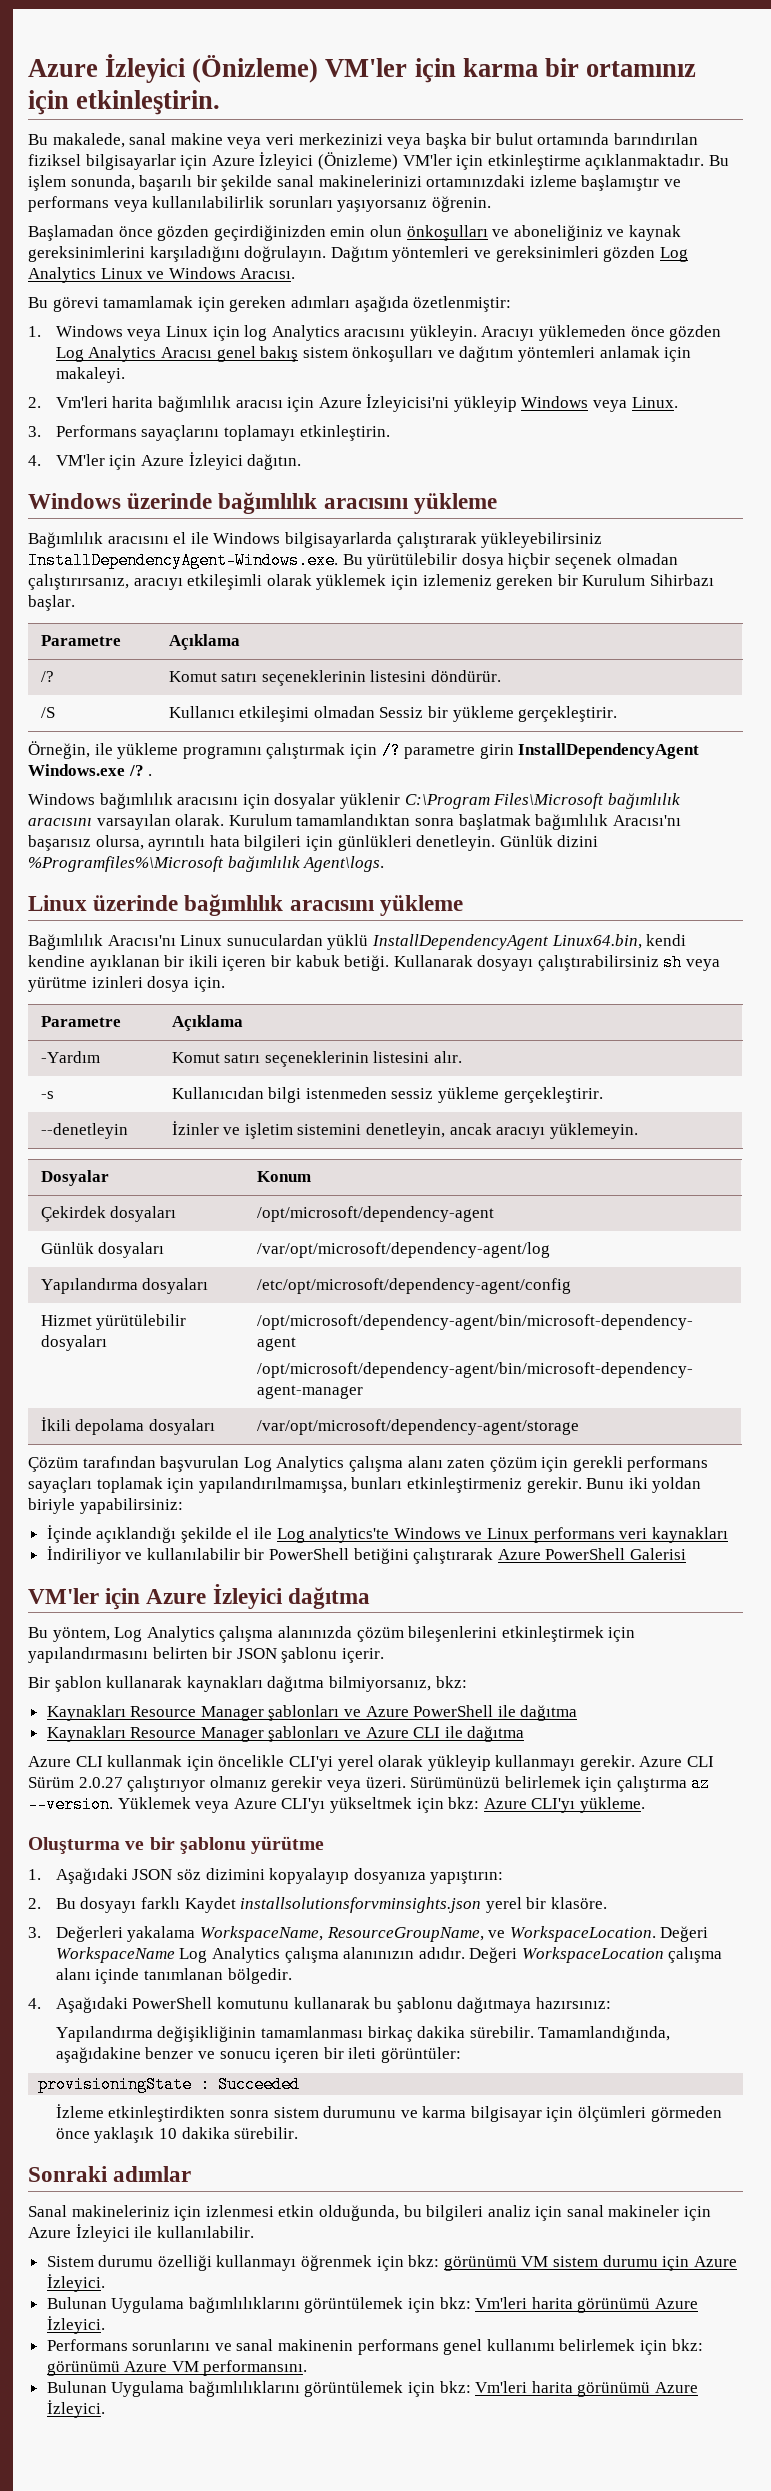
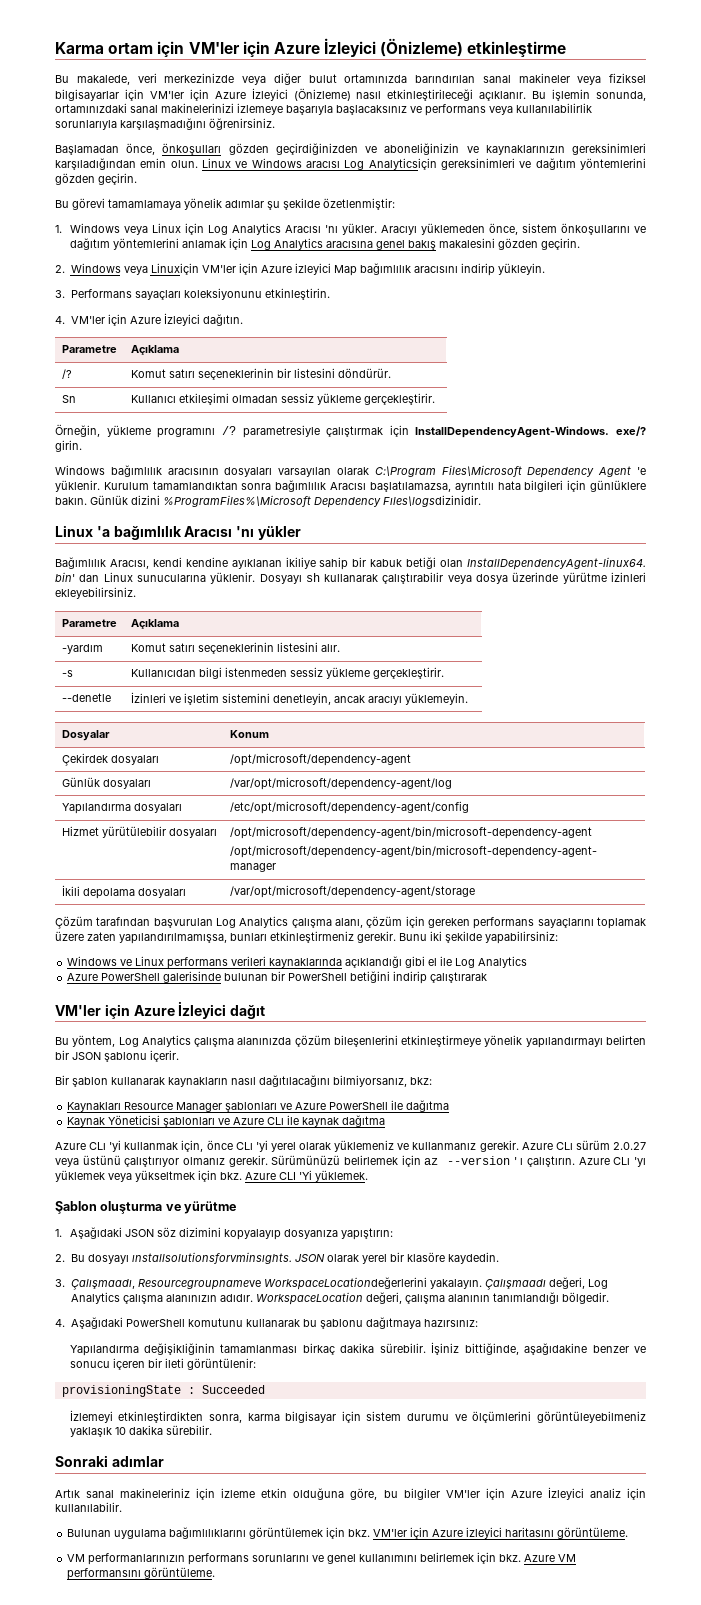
- Azure İzleyici (Önizleme) VM'ler için karma bir ortamınız için etkinleştirin.
- Bu makalede, sanal makine veya veri merkezinizi veya başka bir bulut ortamında barındırılan fiziksel bilgisayarlar için Azure İzleyici (Önizleme) VM'ler için etkinleştirme açıklanmaktadır. Bu işlem sonunda, başarılı bir şekilde sanal makinelerinizi ortamınızdaki izleme başlamıştır ve performans veya kullanılabilirlik sorunları yaşıyorsanız öğrenin.
- Başlamadan önce gözden geçirdiğinizden emin olun önkoşulları ve aboneliğiniz ve kaynak gereksinimlerini karşıladığını doğrulayın. Dağıtım yöntemleri ve gereksinimleri gözden Log Analytics Linux ve Windows Aracısı.
- Bu görevi tamamlamak için gereken adımları aşağıda özetlenmiştir:
+ Karma ortam için VM'ler için Azure İzleyici (Önizleme) etkinleştirme
+ Bu makalede, veri merkezinizde veya diğer bulut ortamınızda barındırılan sanal makineler veya fiziksel bilgisayarlar için VM'ler için Azure İzleyici (Önizleme) nasıl etkinleştirileceği açıklanır. Bu işlemin sonunda, ortamınızdaki sanal makinelerinizi izlemeye başarıyla başlacaksınız ve performans veya kullanılabilirlik sorunlarıyla karşılaşmadığını öğrenirsiniz.
+ Başlamadan önce, önkoşulları gözden geçirdiğinizden ve aboneliğinizin ve kaynaklarınızın gereksinimleri karşıladığından emin olun. Linux ve Windows aracısı Log Analyticsiçin gereksinimleri ve dağıtım yöntemlerini gözden geçirin.
+ Bu görevi tamamlamaya yönelik adımlar şu şekilde özetlenmiştir:
- 1. Windows veya Linux için log Analytics aracısını yükleyin. Aracıyı yüklemeden önce gözden Log Analytics Aracısı genel bakış sistem önkoşulları ve dağıtım yöntemleri anlamak için makaleyi.
- 2. Vm'leri harita bağımlılık aracısı için Azure İzleyicisi'ni yükleyip Windows veya Linux.
+ 1. Windows veya Linux için Log Analytics Aracısı 'nı yükler. Aracıyı yüklemeden önce, sistem önkoşullarını ve dağıtım yöntemlerini anlamak için Log Analytics aracısına genel bakış makalesini gözden geçirin.
+ 2. Windows veya Linuxiçin VM'ler için Azure izleyici Map bağımlılık aracısını indirip yükleyin.
- 3. Performans sayaçlarını toplamayı etkinleştirin.
+ 3. Performans sayaçları koleksiyonunu etkinleştirin.
- Windows üzerinde bağımlılık aracısını yükleme
- Bağımlılık aracısını el ile Windows bilgisayarlarda çalıştırarak yükleyebilirsiniz InstallDependencyAgent-Windows.exe. Bu yürütülebilir dosya hiçbir seçenek olmadan çalıştırırsanız, aracıyı etkileşimli olarak yüklemek için izlemeniz gereken bir Kurulum Sihirbazı başlar.
- /? | Komut satırı seçeneklerinin listesini döndürür.
+ /? | Komut satırı seçeneklerinin bir listesini döndürür.
- /S | Kullanıcı etkileşimi olmadan Sessiz bir yükleme gerçekleştirir.
+ Sn | Kullanıcı etkileşimi olmadan sessiz yükleme gerçekleştirir.
- Örneğin, ile yükleme programını çalıştırmak için /? parametre girin InstallDependencyAgent Windows.exe /? .
- Windows bağımlılık aracısını için dosyalar yüklenir C:\Program Files\Microsoft bağımlılık aracısını varsayılan olarak. Kurulum tamamlandıktan sonra başlatmak bağımlılık Aracısı'nı başarısız olursa, ayrıntılı hata bilgileri için günlükleri denetleyin. Günlük dizini %Programfiles%\Microsoft bağımlılık Agent\logs.
- Linux üzerinde bağımlılık aracısını yükleme
- Bağımlılık Aracısı'nı Linux sunuculardan yüklü InstallDependencyAgent Linux64.bin, kendi kendine ayıklanan bir ikili içeren bir kabuk betiği. Kullanarak dosyayı çalıştırabilirsiniz sh veya yürütme izinleri dosya için.
+ Örneğin, yükleme programını /? parametresiyle çalıştırmak için InstallDependencyAgent-Windows. exe/? girin.
+ Windows bağımlılık aracısının dosyaları varsayılan olarak C:\Program Files\Microsoft Dependency Agent 'e yüklenir. Kurulum tamamlandıktan sonra bağımlılık Aracısı başlatılamazsa, ayrıntılı hata bilgileri için günlüklere bakın. Günlük dizini %ProgramFiles%\Microsoft Dependency Fıles\logsdizinidir.
+ Linux 'a bağımlılık Aracısı 'nı yükler
+ Bağımlılık Aracısı, kendi kendine ayıklanan ikiliye sahip bir kabuk betiği olan InstallDependencyAgent-linux64. bin' dan Linux sunucularına yüklenir. Dosyayı sh kullanarak çalıştırabilir veya dosya üzerinde yürütme izinleri ekleyebilirsiniz.
  Parametre | Açıklama
- -Yardım | Komut satırı seçeneklerinin listesini alır.
+ -yardım | Komut satırı seçeneklerinin listesini alır.
- --denetleyin | İzinler ve işletim sistemini denetleyin, ancak aracıyı yüklemeyin.
+ --denetle | İzinleri ve işletim sistemini denetleyin, ancak aracıyı yüklemeyin.
- Çözüm tarafından başvurulan Log Analytics çalışma alanı zaten çözüm için gerekli performans sayaçları toplamak için yapılandırılmamışsa, bunları etkinleştirmeniz gerekir.
+ Çözüm tarafından başvurulan Log Analytics çalışma alanı, çözüm için gereken performans sayaçlarını toplamak üzere zaten yapılandırılmamışsa, bunları etkinleştirmeniz gerekir.
- Bunu iki yoldan biriyle yapabilirsiniz:
+ Bunu iki şekilde yapabilirsiniz:
- İçinde açıklandığı şekilde el ile Log analytics'te Windows ve Linux performans veri kaynakları
- İndiriliyor ve kullanılabilir bir PowerShell betiğini çalıştırarak Azure PowerShell Galerisi
- VM'ler için Azure İzleyici dağıtma
+ Windows ve Linux performans verileri kaynaklarında açıklandığı gibi el ile Log Analytics
+ Azure PowerShell galerisinde bulunan bir PowerShell betiğini indirip çalıştırarak
+ VM'ler için Azure İzleyici dağıt
- Bu yöntem, Log Analytics çalışma alanınızda çözüm bileşenlerini etkinleştirmek için yapılandırmasını belirten bir JSON şablonu içerir.
+ Bu yöntem, Log Analytics çalışma alanınızda çözüm bileşenlerini etkinleştirmeye yönelik yapılandırmayı belirten bir JSON şablonu içerir.
- Bir şablon kullanarak kaynakları dağıtma bilmiyorsanız, bkz:
+ Bir şablon kullanarak kaynakların nasıl dağıtılacağını bilmiyorsanız, bkz:
- Kaynakları Resource Manager şablonları ve Azure CLI ile dağıtma
- Azure CLI kullanmak için öncelikle CLI'yi yerel olarak yükleyip kullanmayı gerekir. Azure CLI Sürüm 2.0.27 çalıştırıyor olmanız gerekir veya üzeri. Sürümünüzü belirlemek için çalıştırma az --version. Yüklemek veya Azure CLI'yı yükseltmek için bkz: Azure CLI'yı yükleme.
- Oluşturma ve bir şablonu yürütme
+ Kaynak Yöneticisi şablonları ve Azure CLı ile kaynak dağıtma
+ Azure CLı 'yi kullanmak için, önce CLı 'yi yerel olarak yüklemeniz ve kullanmanız gerekir. Azure CLı sürüm 2.0.27 veya üstünü çalıştırıyor olmanız gerekir. Sürümünüzü belirlemek için az --version ' ı çalıştırın. Azure CLı 'yı yüklemek veya yükseltmek için bkz. Azure CLI 'Yi yüklemek.
+ Şablon oluşturma ve yürütme
- 2. Bu dosyayı farklı Kaydet installsolutionsforvminsights.json yerel bir klasöre.
- 3. Değerleri yakalama WorkspaceName, ResourceGroupName, ve WorkspaceLocation. Değeri WorkspaceName Log Analytics çalışma alanınızın adıdır.
+ 2. Bu dosyayı ınstallsolutionsforvminsıghts. JSON olarak yerel bir klasöre kaydedin.
+ 3. Çalışmaadı, Resourcegroupnameve WorkspaceLocationdeğerlerini yakalayın. Çalışmaadı değeri, Log Analytics çalışma alanınızın adıdır.
- Değeri WorkspaceLocation çalışma alanı içinde tanımlanan bölgedir.
+ WorkspaceLocation değeri, çalışma alanının tanımlandığı bölgedir.
- Tamamlandığında, aşağıdakine benzer ve sonucu içeren bir ileti görüntüler:
+ İşiniz bittiğinde, aşağıdakine benzer ve sonucu içeren bir ileti görüntülenir:
- İzleme etkinleştirdikten sonra sistem durumunu ve karma bilgisayar için ölçümleri görmeden önce yaklaşık 10 dakika sürebilir.
+ İzlemeyi etkinleştirdikten sonra, karma bilgisayar için sistem durumu ve ölçümlerini görüntüleyebilmeniz yaklaşık 10 dakika sürebilir.
- Sanal makineleriniz için izlenmesi etkin olduğunda, bu bilgileri analiz için sanal makineler için Azure İzleyici ile kullanılabilir.
+ Artık sanal makineleriniz için izleme etkin olduğuna göre, bu bilgiler VM'ler için Azure İzleyici analiz için kullanılabilir.
- Sistem durumu özelliği kullanmayı öğrenmek için bkz: görünümü VM sistem durumu için Azure İzleyici.
- Bulunan Uygulama bağımlılıklarını görüntülemek için bkz: Vm'leri harita görünümü Azure İzleyici.
- Performans sorunlarını ve sanal makinenin performans genel kullanımı belirlemek için bkz: görünümü Azure VM performansını.
- Bulunan Uygulama bağımlılıklarını görüntülemek için bkz: Vm'leri harita görünümü Azure İzleyici.
+ Bulunan uygulama bağımlılıklarını görüntülemek için bkz. VM'ler için Azure izleyici haritasını görüntüleme.
+ VM performanlarınızın performans sorunlarını ve genel kullanımını belirlemek için bkz. Azure VM performansını görüntüleme.

